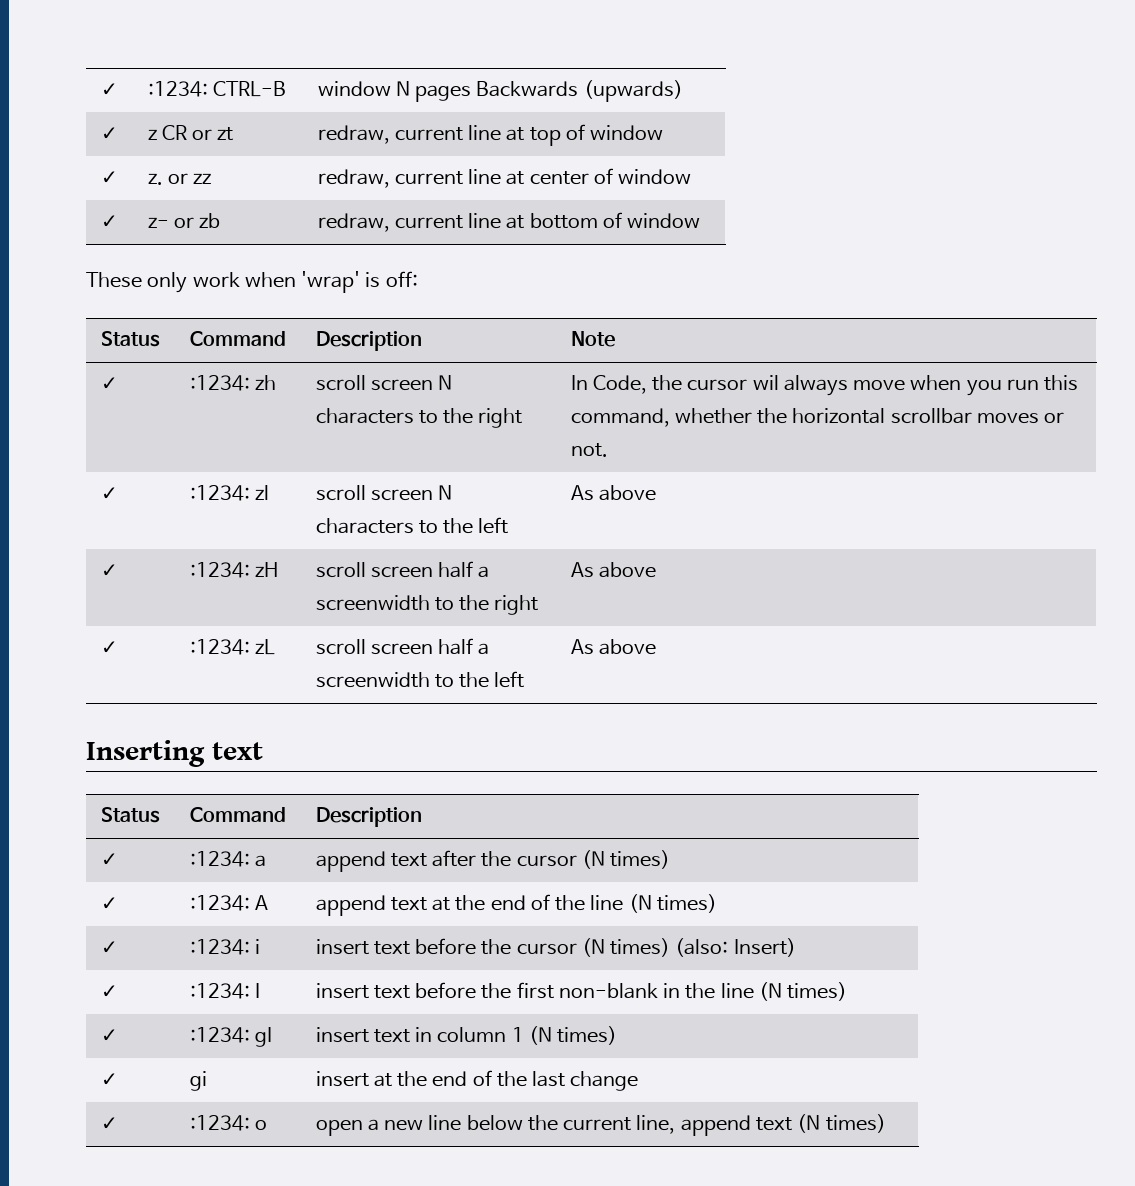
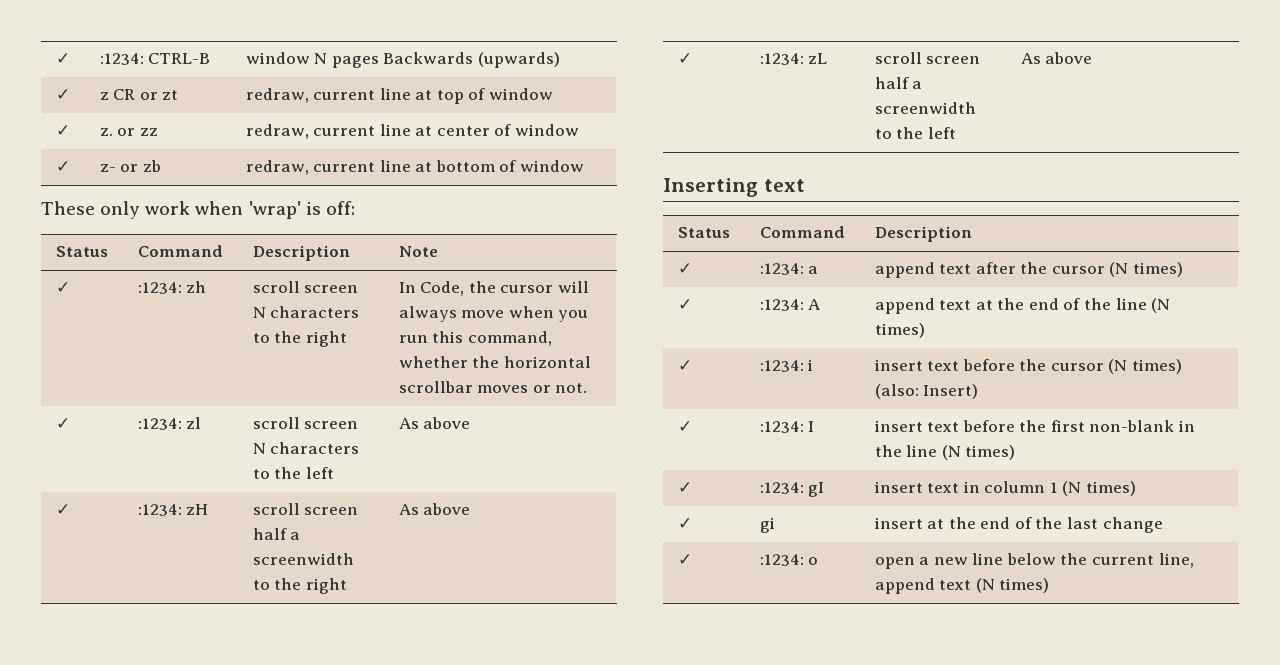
- ✓ | :1234: zh | scroll screen N characters to the right | In Code, the cursor wil always move when you run this command, whether the horizontal scrollbar moves or not.
+ ✓ | :1234: zh | scroll screen N characters to the right | In Code, the cursor will always move when you run this command, whether the horizontal scrollbar moves or not.

